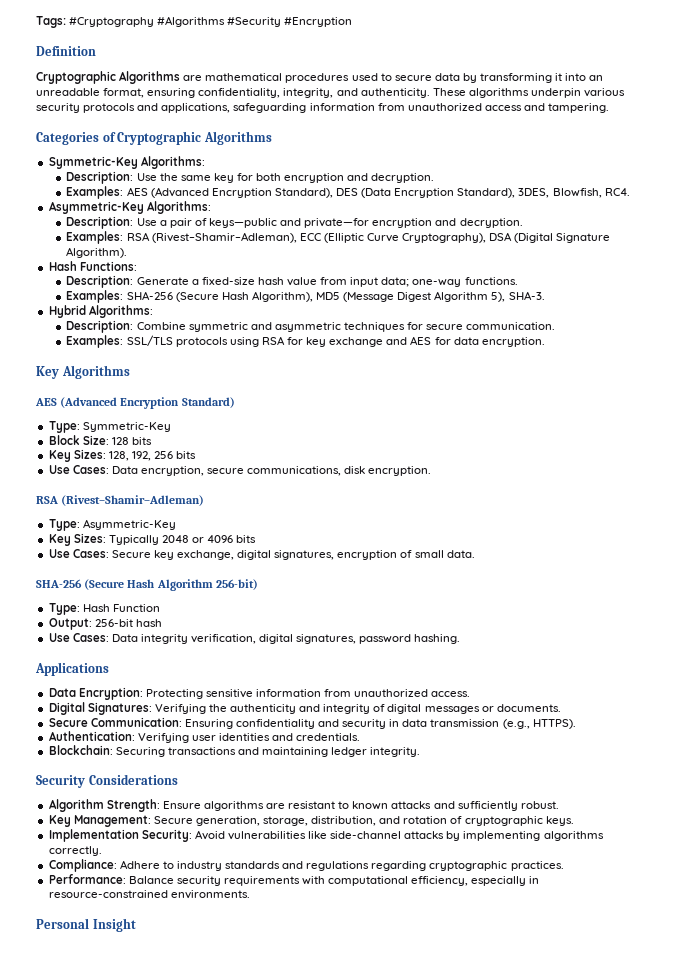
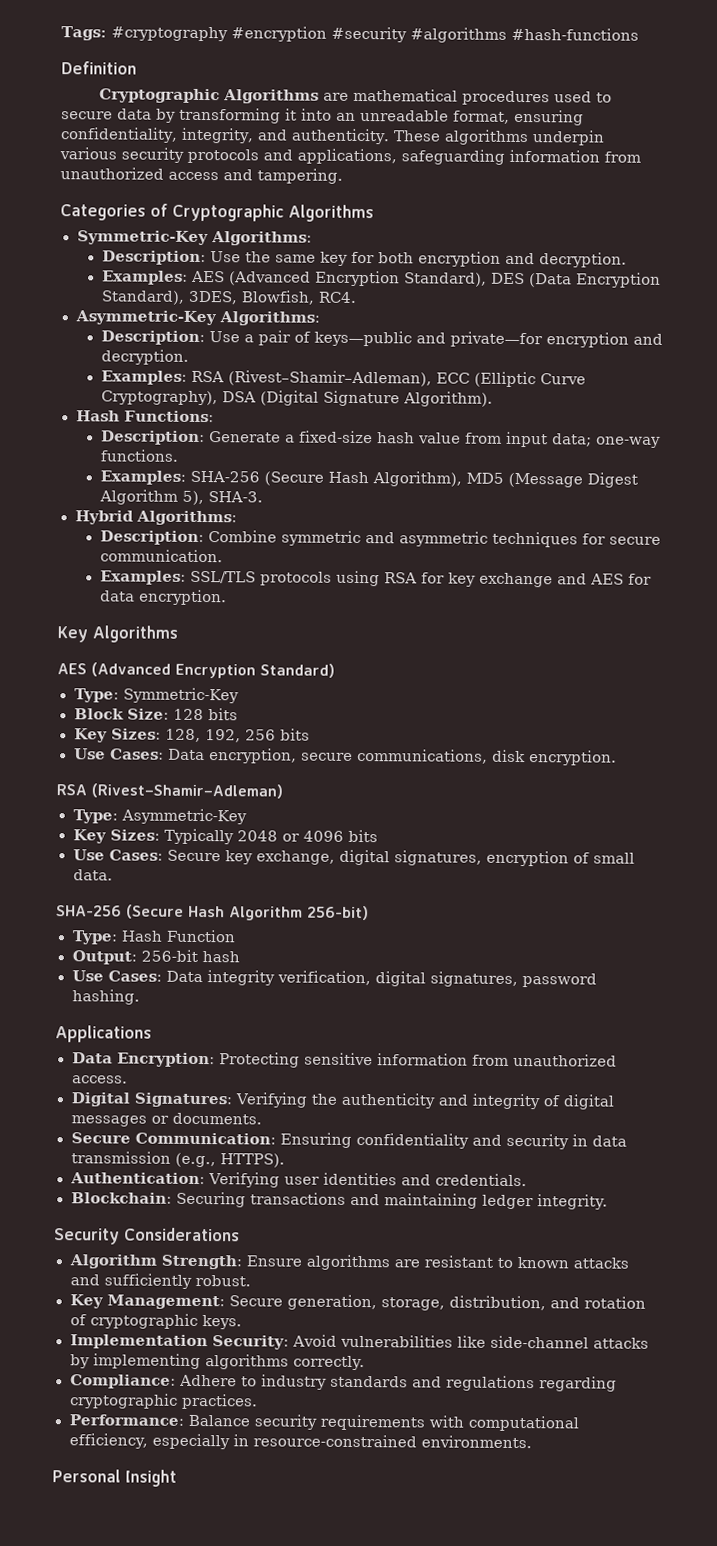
- Tags: #Cryptography #Algorithms #Security #Encryption
+ Tags: #cryptography #encryption #security #algorithms #hash-functions

